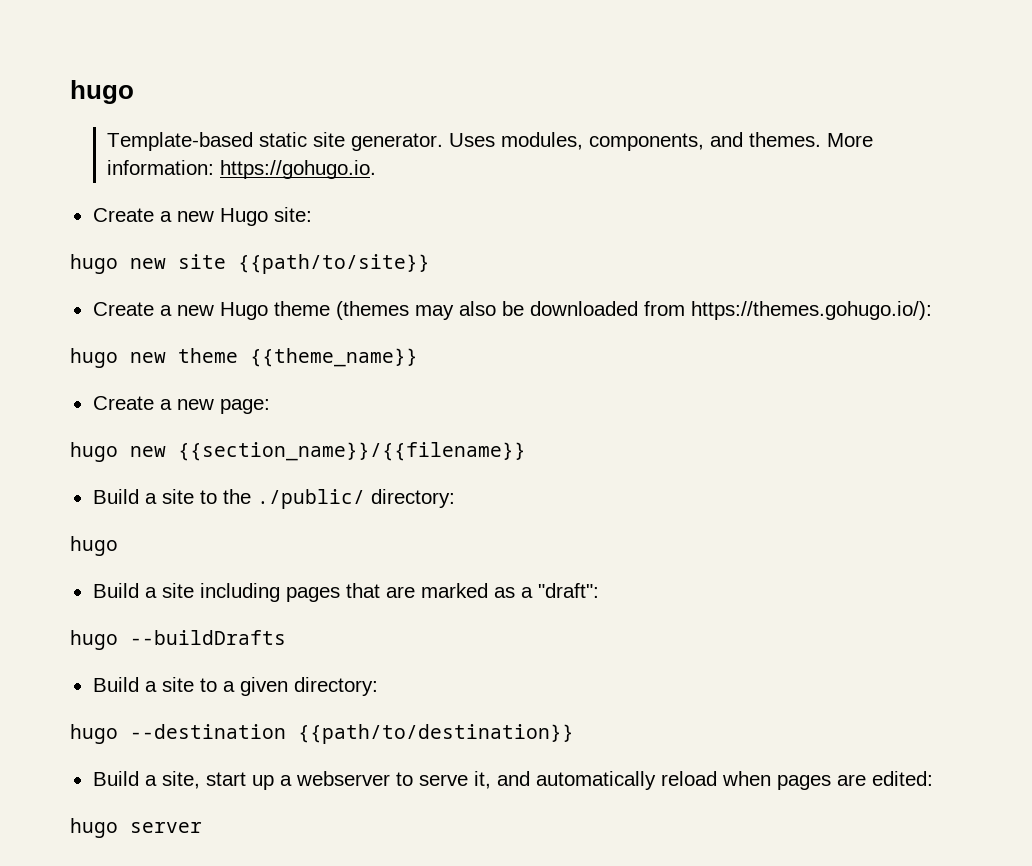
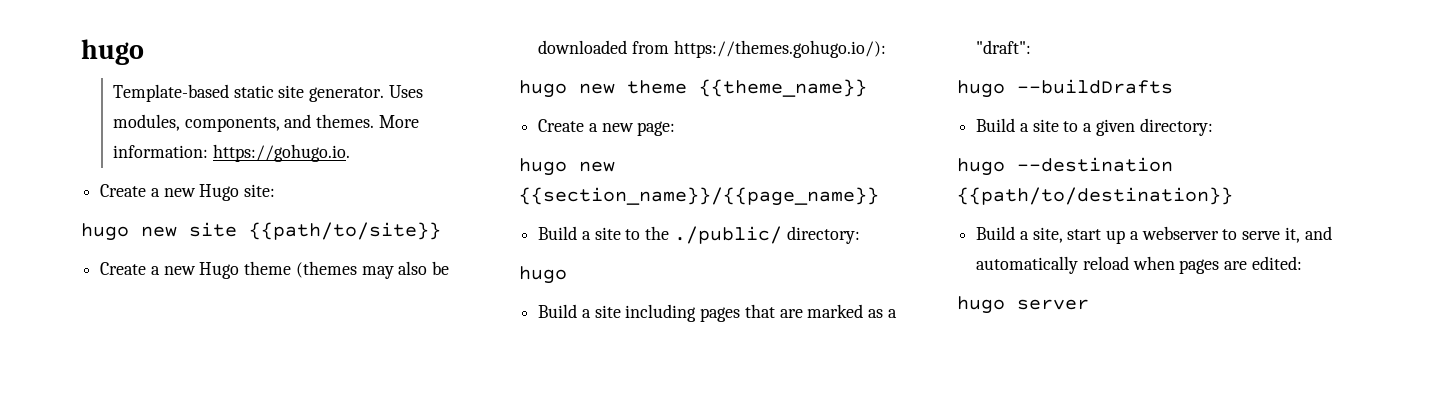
- hugo new {{section_name}}/{{filename}}
+ hugo new {{section_name}}/{{page_name}}

